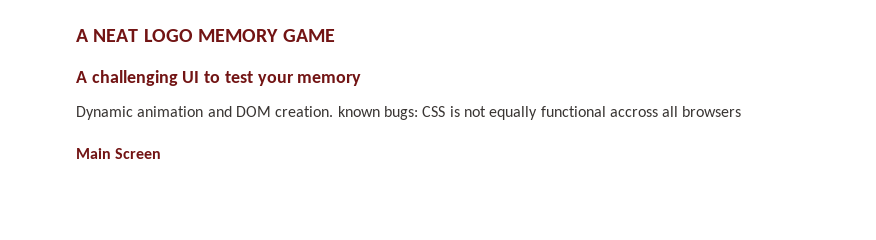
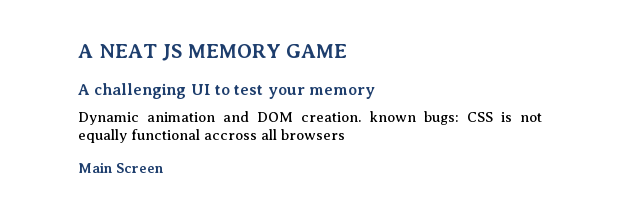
- A NEAT LOGO MEMORY GAME
+ A NEAT JS MEMORY GAME

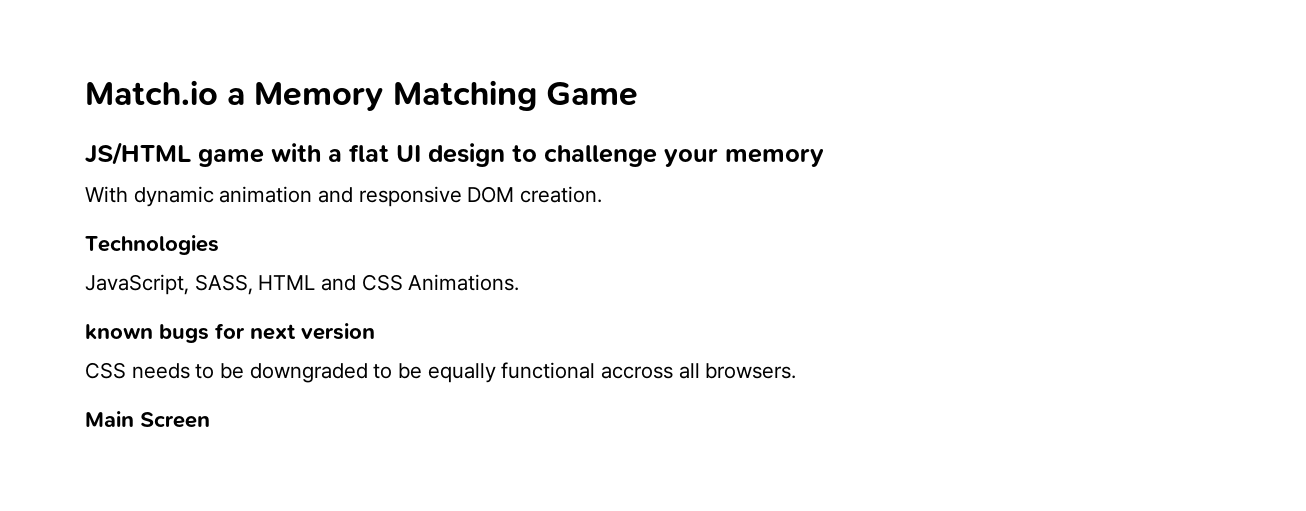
- A NEAT JS MEMORY GAME
- A challenging UI to test your memory
+ Match.io a Memory Matching Game
+ JS/HTML game with a flat UI design to challenge your memory
- Dynamic animation and DOM creation. known bugs: CSS is not equally functional accross all browsers
+ With dynamic animation and responsive DOM creation.
+ Technologies
+ JavaScript, SASS, HTML and CSS Animations.
+ known bugs for next version
+ CSS needs to be downgraded to be equally functional accross all browsers.

